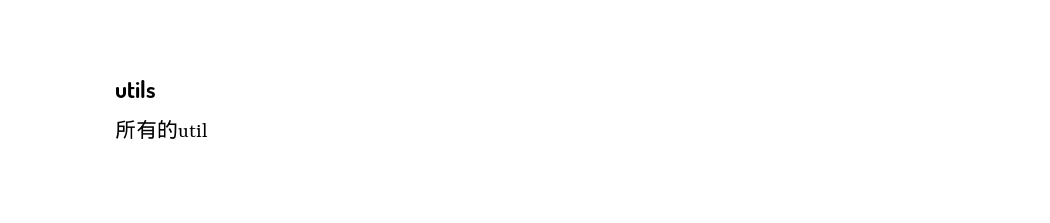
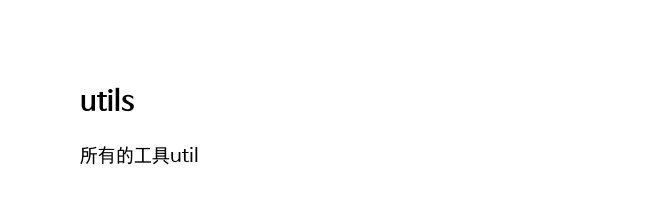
- 所有的util
+ 所有的工具util

